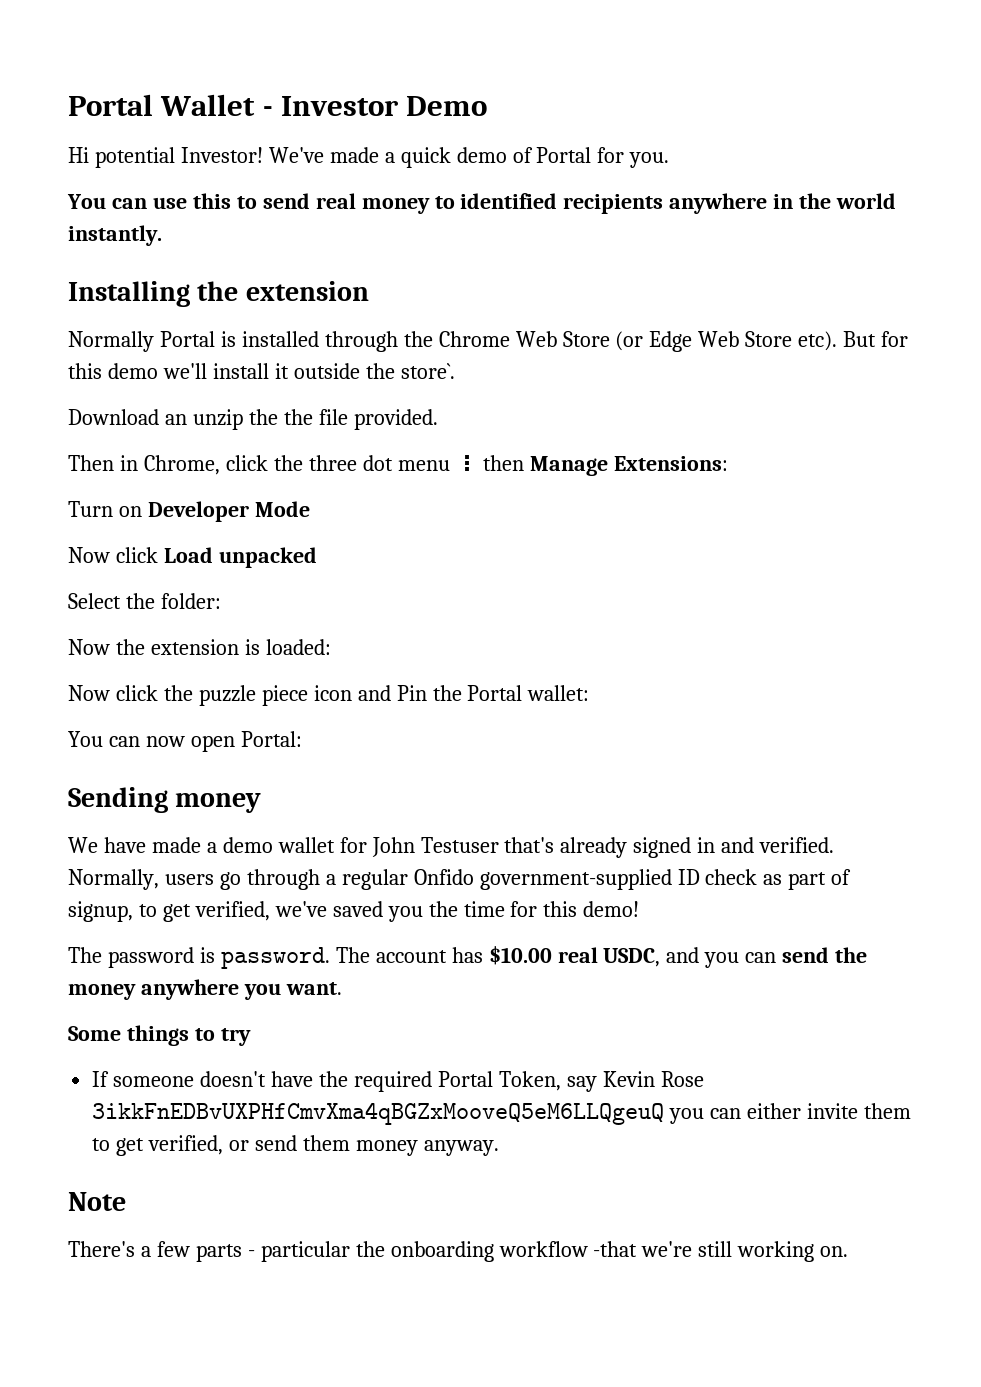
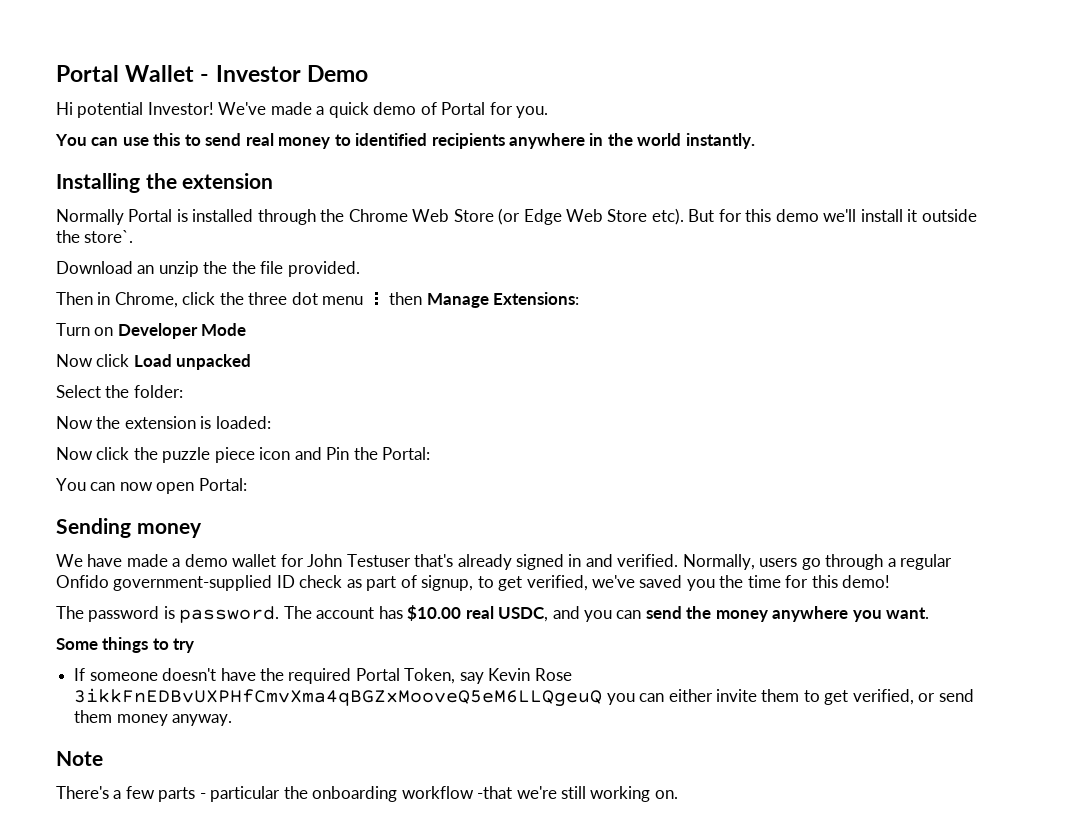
- Now click the puzzle piece icon and Pin the Portal wallet:
+ Now click the puzzle piece icon and Pin the Portal:

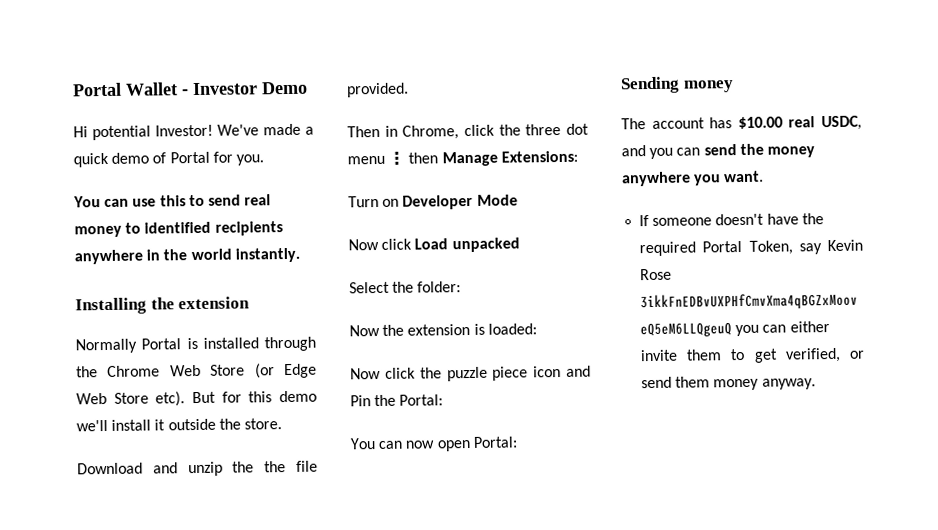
- But for this demo we'll install it outside the store`.
+ But for this demo we'll install it outside the store.
- Download an unzip the the file provided.
+ Download and unzip the the file provided.
- We have made a demo wallet for John Testuser that's already signed in and verified. Normally, users go through a regular Onfido government-supplied ID check as part of signup, to get verified, we've saved you the time for this demo!
- The password is password.
- Some things to try
- Note
- There's a few parts - particular the onboarding workflow -that we're still working on.

